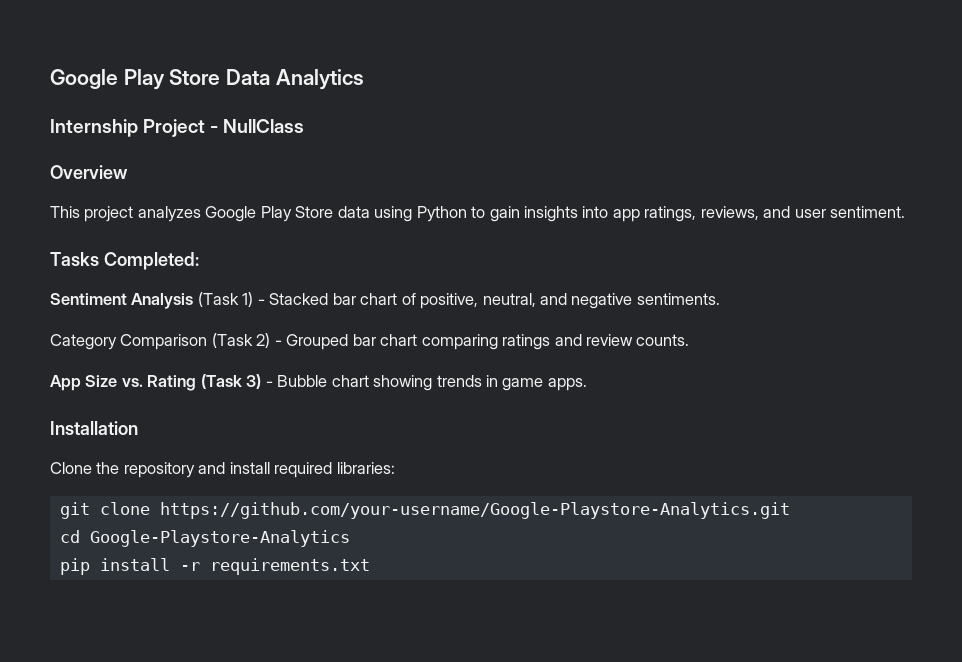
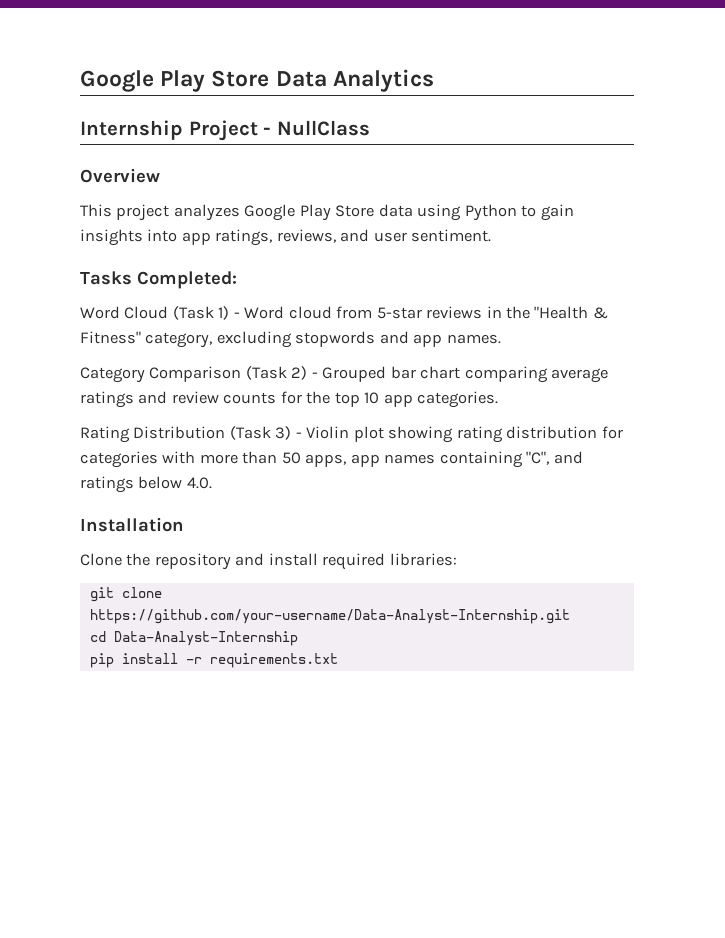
- Sentiment Analysis (Task 1) - Stacked bar chart of positive, neutral, and negative sentiments.
+ Word Cloud (Task 1) - Word cloud from 5-star reviews in the "Health & Fitness" category, excluding stopwords and app names.
- Category Comparison (Task 2) - Grouped bar chart comparing ratings and review counts.
- App Size vs. Rating (Task 3) - Bubble chart showing trends in game apps.
+ Category Comparison (Task 2) - Grouped bar chart comparing average ratings and review counts for the top 10 app categories.
+ Rating Distribution (Task 3) - Violin plot showing rating distribution for categories with more than 50 apps, app names containing "C", and ratings below 4.0.
- git clone https://github.com/your-username/Google-Playstore-Analytics.git
+ git clone https://github.com/your-username/Data-Analyst-Internship.git
- cd Google-Playstore-Analytics
+ cd Data-Analyst-Internship

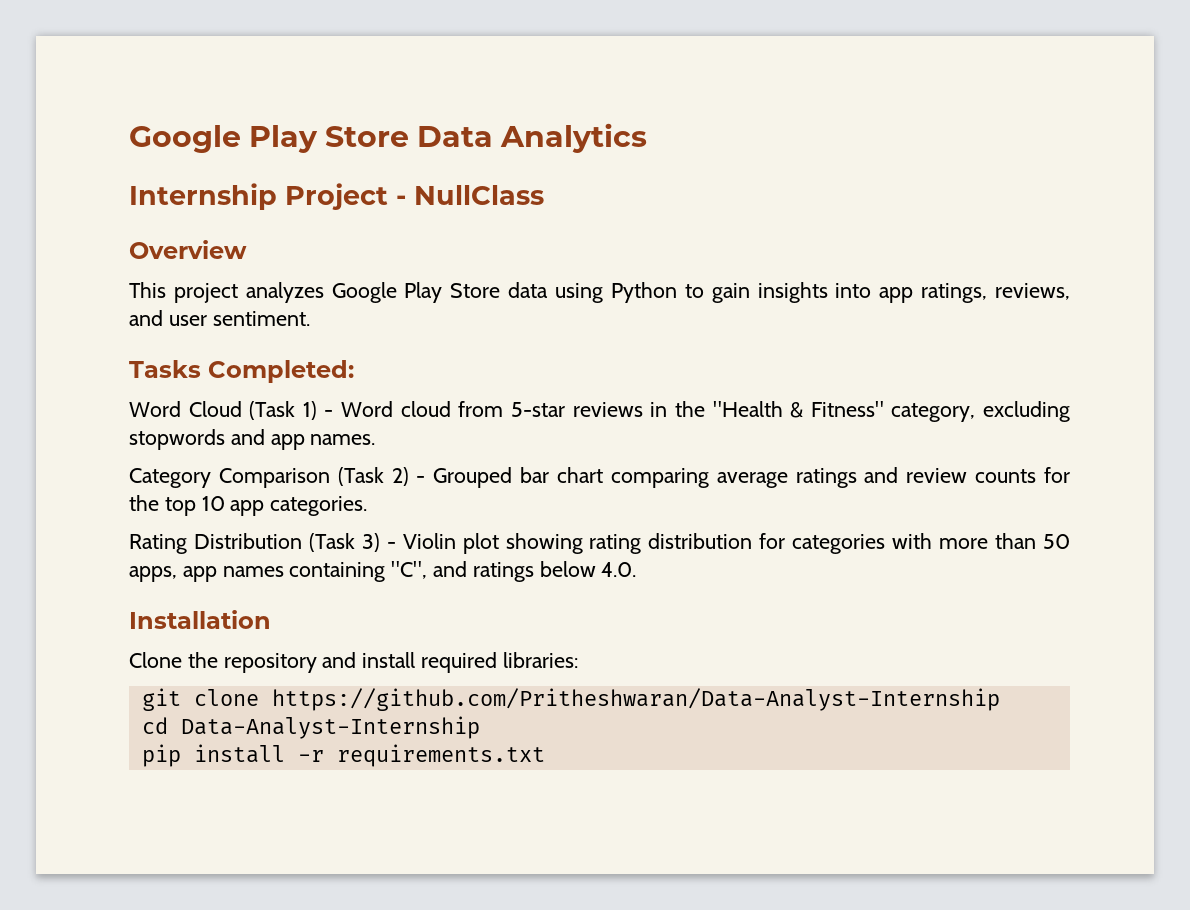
- git clone https://github.com/your-username/Data-Analyst-Internship.git
+ git clone https://github.com/Pritheshwaran/Data-Analyst-Internship

